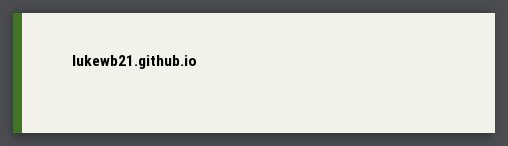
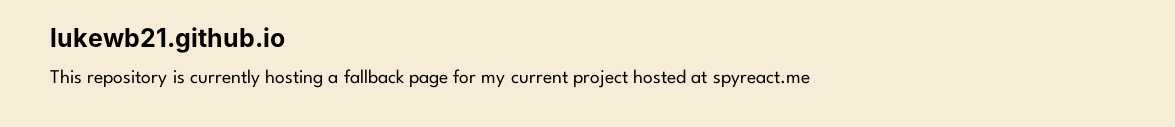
+ This repository is currently hosting a fallback page for my current project hosted at spyreact.me

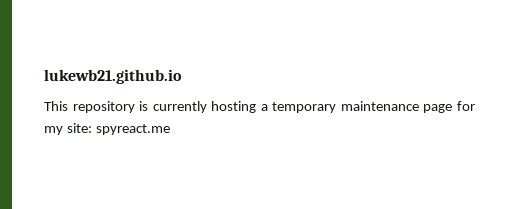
- This repository is currently hosting a fallback page for my current project hosted at spyreact.me
+ This repository is currently hosting a temporary maintenance page for my site: spyreact.me

